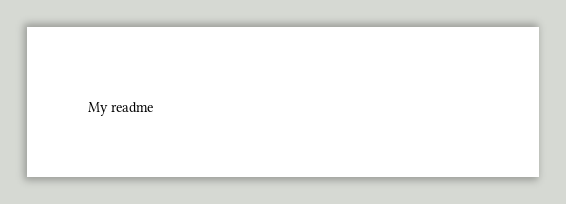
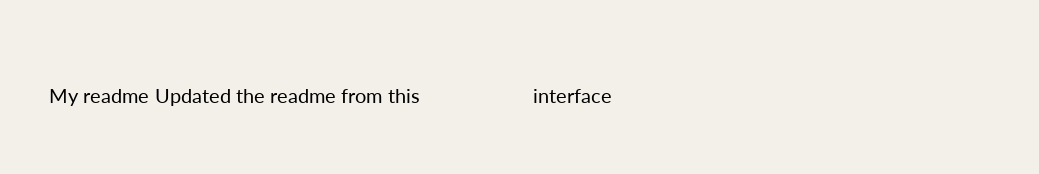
- My readme
+ My readme Updated the readme from this interface

